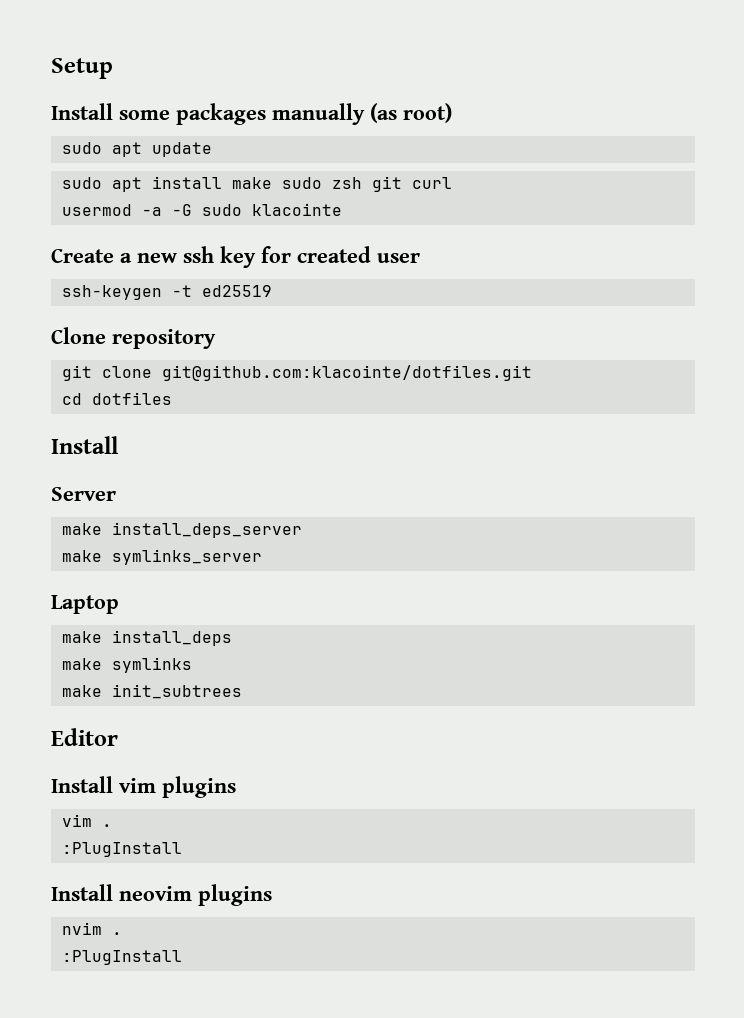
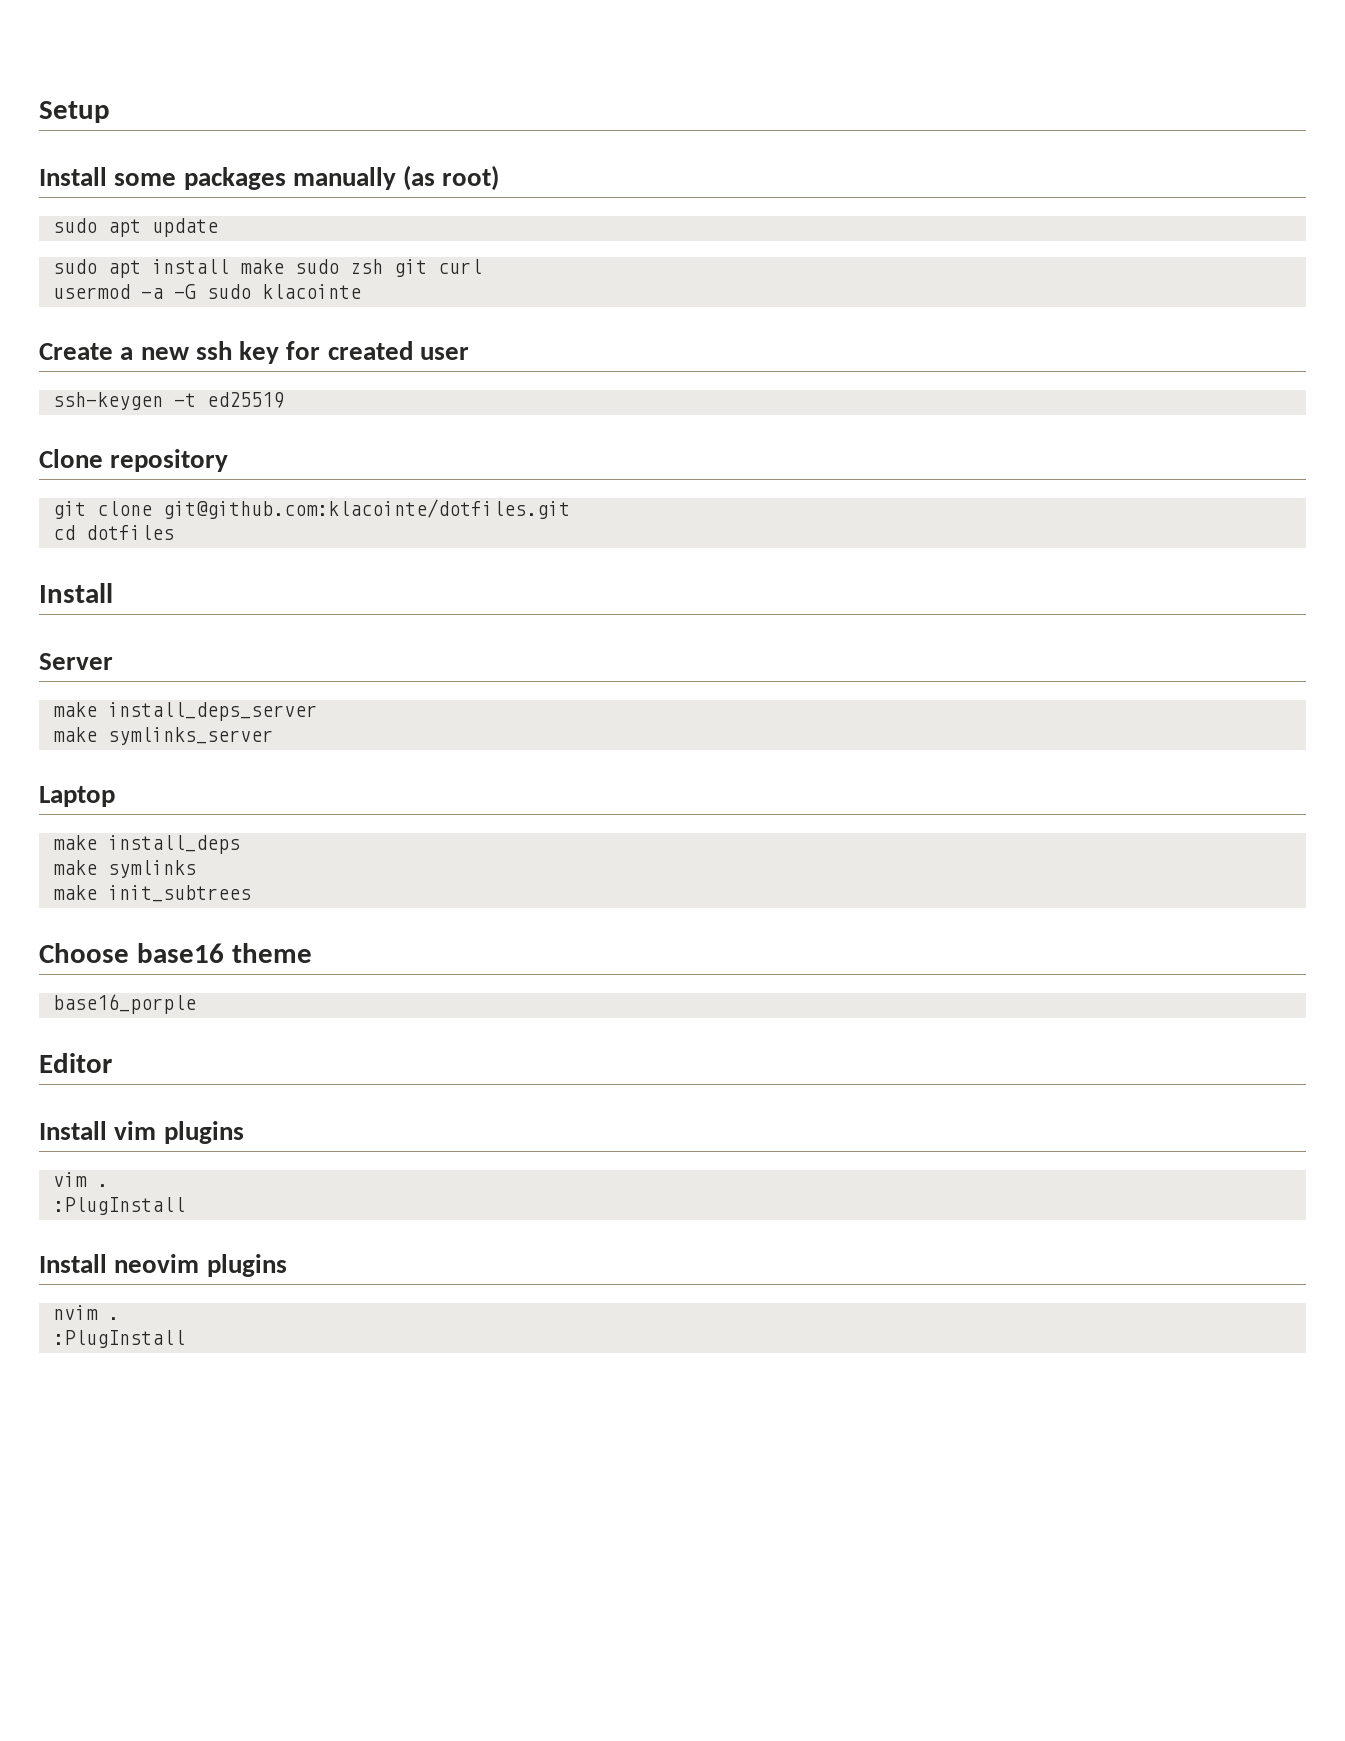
+ Choose base16 theme
+ base16_porple

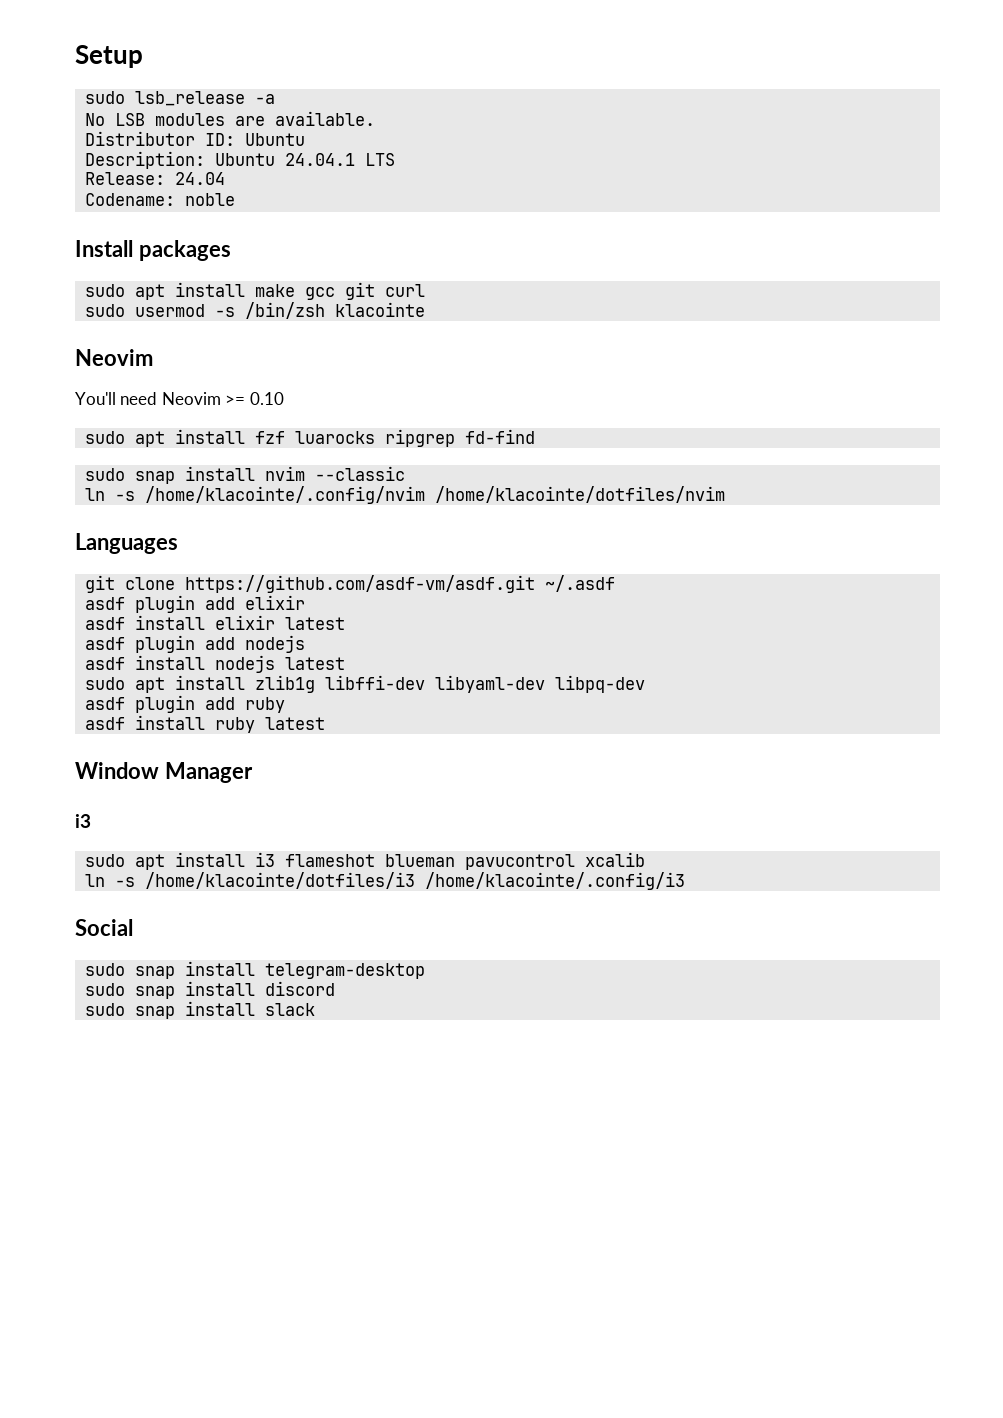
- Install some packages manually (as root)
- sudo apt update
+ sudo lsb_release -a
+ No LSB modules are available.
+ Distributor ID: Ubuntu
+ Description: Ubuntu 24.04.1 LTS
+ Release: 24.04
+ Codename: noble
+ Install packages
- sudo apt install make sudo zsh git curl
+ sudo apt install make gcc git curl
- usermod -a -G sudo klacointe
- Create a new ssh key for created user
- ssh-keygen -t ed25519
- Clone repository
- git clone git@github.com:klacointe/dotfiles.git
- cd dotfiles
- Install
- Server
- make install_deps_server
- make symlinks_server
- Laptop
- make install_deps
- make symlinks
- make init_subtrees
- Choose base16 theme
- base16_porple
- Editor
- Install vim plugins
- vim .
- :PlugInstall
- Install neovim plugins
- nvim .
- :PlugInstall
+ sudo usermod -s /bin/zsh klacointe
+ Neovim
+ You'll need Neovim >= 0.10
+ sudo apt install fzf luarocks ripgrep fd-find
+ sudo snap install nvim --classic
+ ln -s /home/klacointe/.config/nvim /home/klacointe/dotfiles/nvim
+ Languages
+ git clone https://github.com/asdf-vm/asdf.git ~/.asdf
+ asdf plugin add elixir
+ asdf install elixir latest
+ asdf plugin add nodejs
+ asdf install nodejs latest
+ sudo apt install zlib1g libffi-dev libyaml-dev libpq-dev
+ asdf plugin add ruby
+ asdf install ruby latest
+ Window Manager
+ i3
+ sudo apt install i3 flameshot blueman pavucontrol xcalib
+ ln -s /home/klacointe/dotfiles/i3 /home/klacointe/.config/i3
+ Social
+ sudo snap install telegram-desktop
+ sudo snap install discord
+ sudo snap install slack

